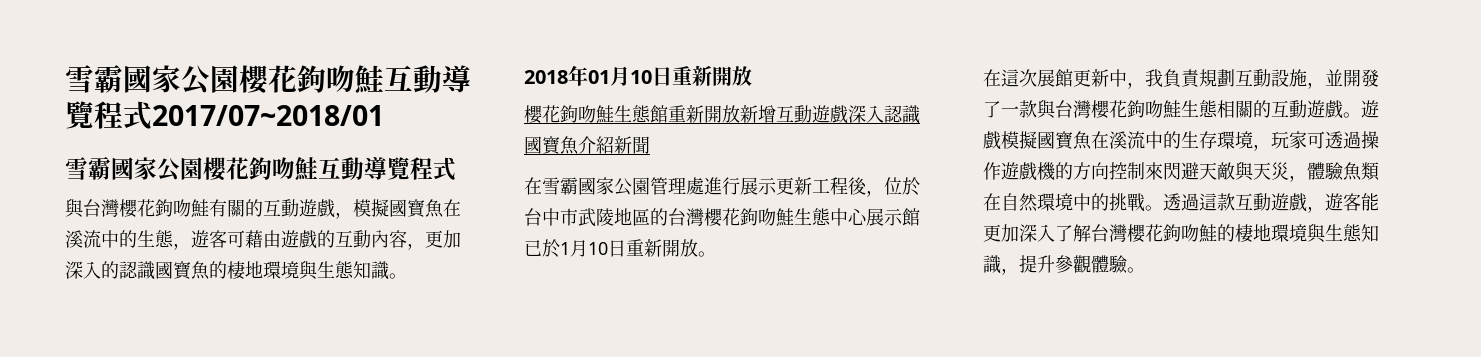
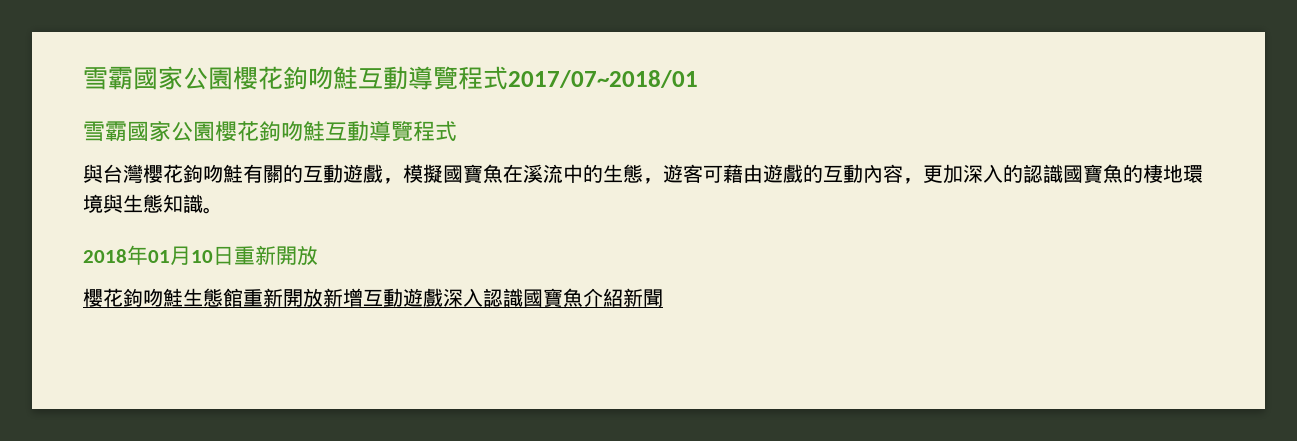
- 在雪霸國家公園管理處進行展示更新工程後，位於台中市武陵地區的台灣櫻花鉤吻鮭生態中心展示館已於1月10日重新開放。
- 在這次展館更新中，我負責規劃互動設施，並開發了一款與台灣櫻花鉤吻鮭生態相關的互動遊戲。遊戲模擬國寶魚在溪流中的生存環境，玩家可透過操作遊戲機的方向控制來閃避天敵與天災，體驗魚類在自然環境中的挑戰。透過這款互動遊戲，遊客能更加深入了解台灣櫻花鉤吻鮭的棲地環境與生態知識，提升參觀體驗。

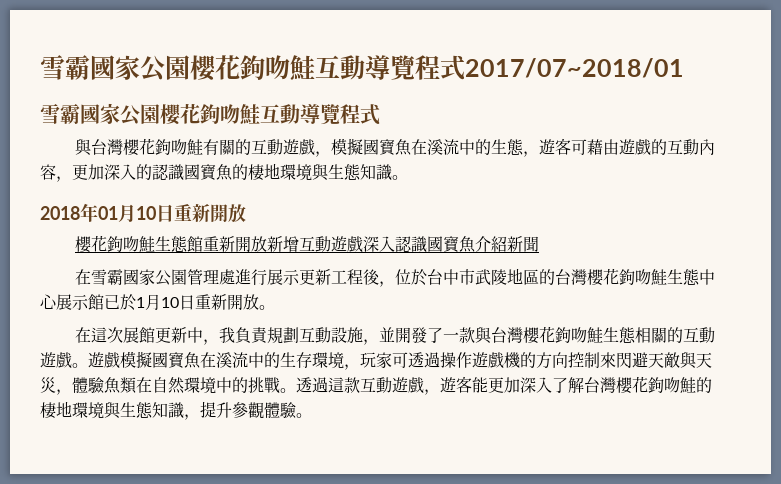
+ 在雪霸國家公園管理處進行展示更新工程後，位於台中市武陵地區的台灣櫻花鉤吻鮭生態中心展示館已於1月10日重新開放。
+ 在這次展館更新中，我負責規劃互動設施，並開發了一款與台灣櫻花鉤吻鮭生態相關的互動遊戲。遊戲模擬國寶魚在溪流中的生存環境，玩家可透過操作遊戲機的方向控制來閃避天敵與天災，體驗魚類在自然環境中的挑戰。透過這款互動遊戲，遊客能更加深入了解台灣櫻花鉤吻鮭的棲地環境與生態知識，提升參觀體驗。

